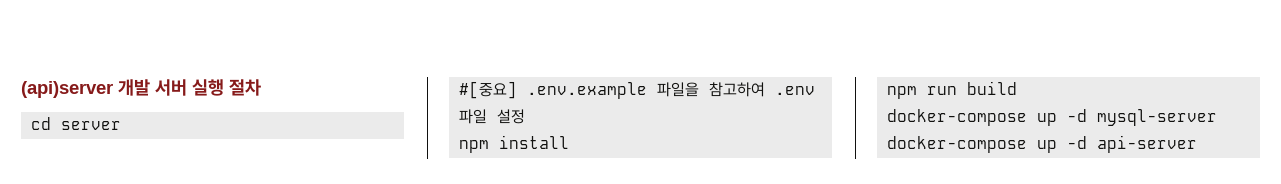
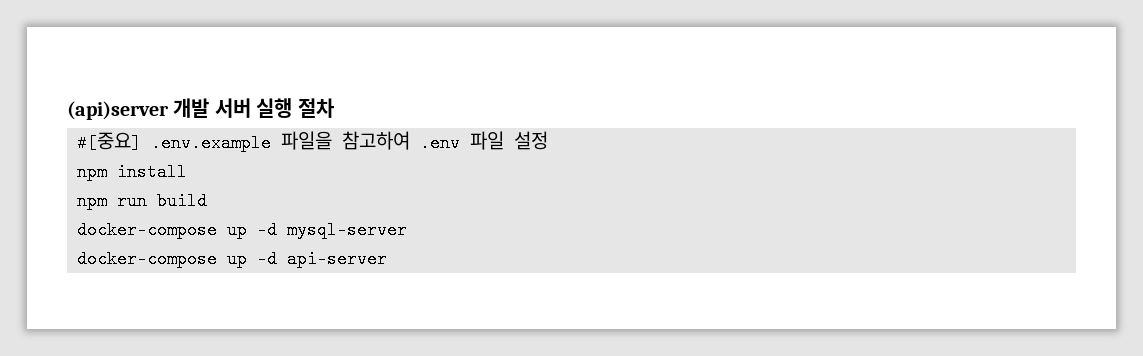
- cd server

